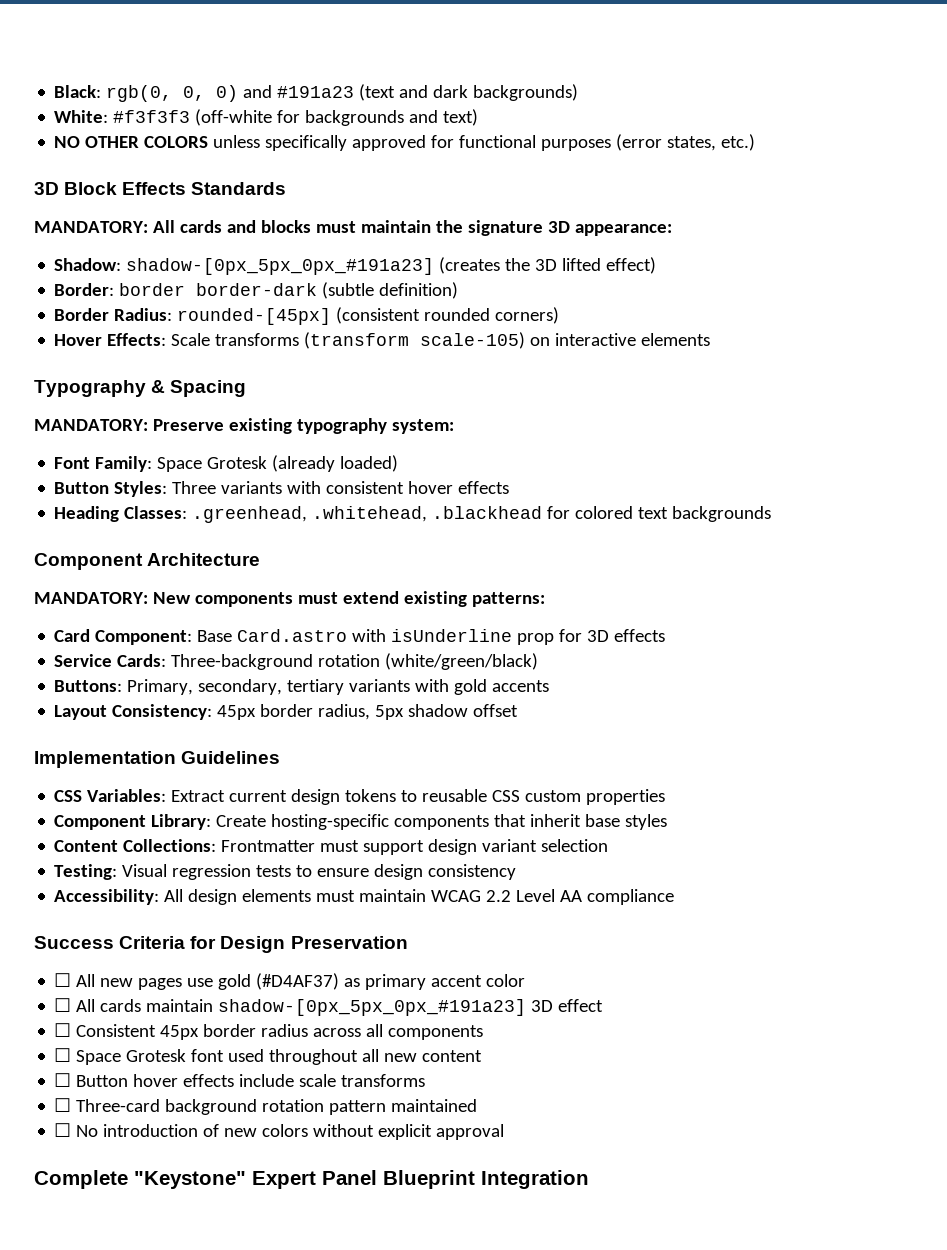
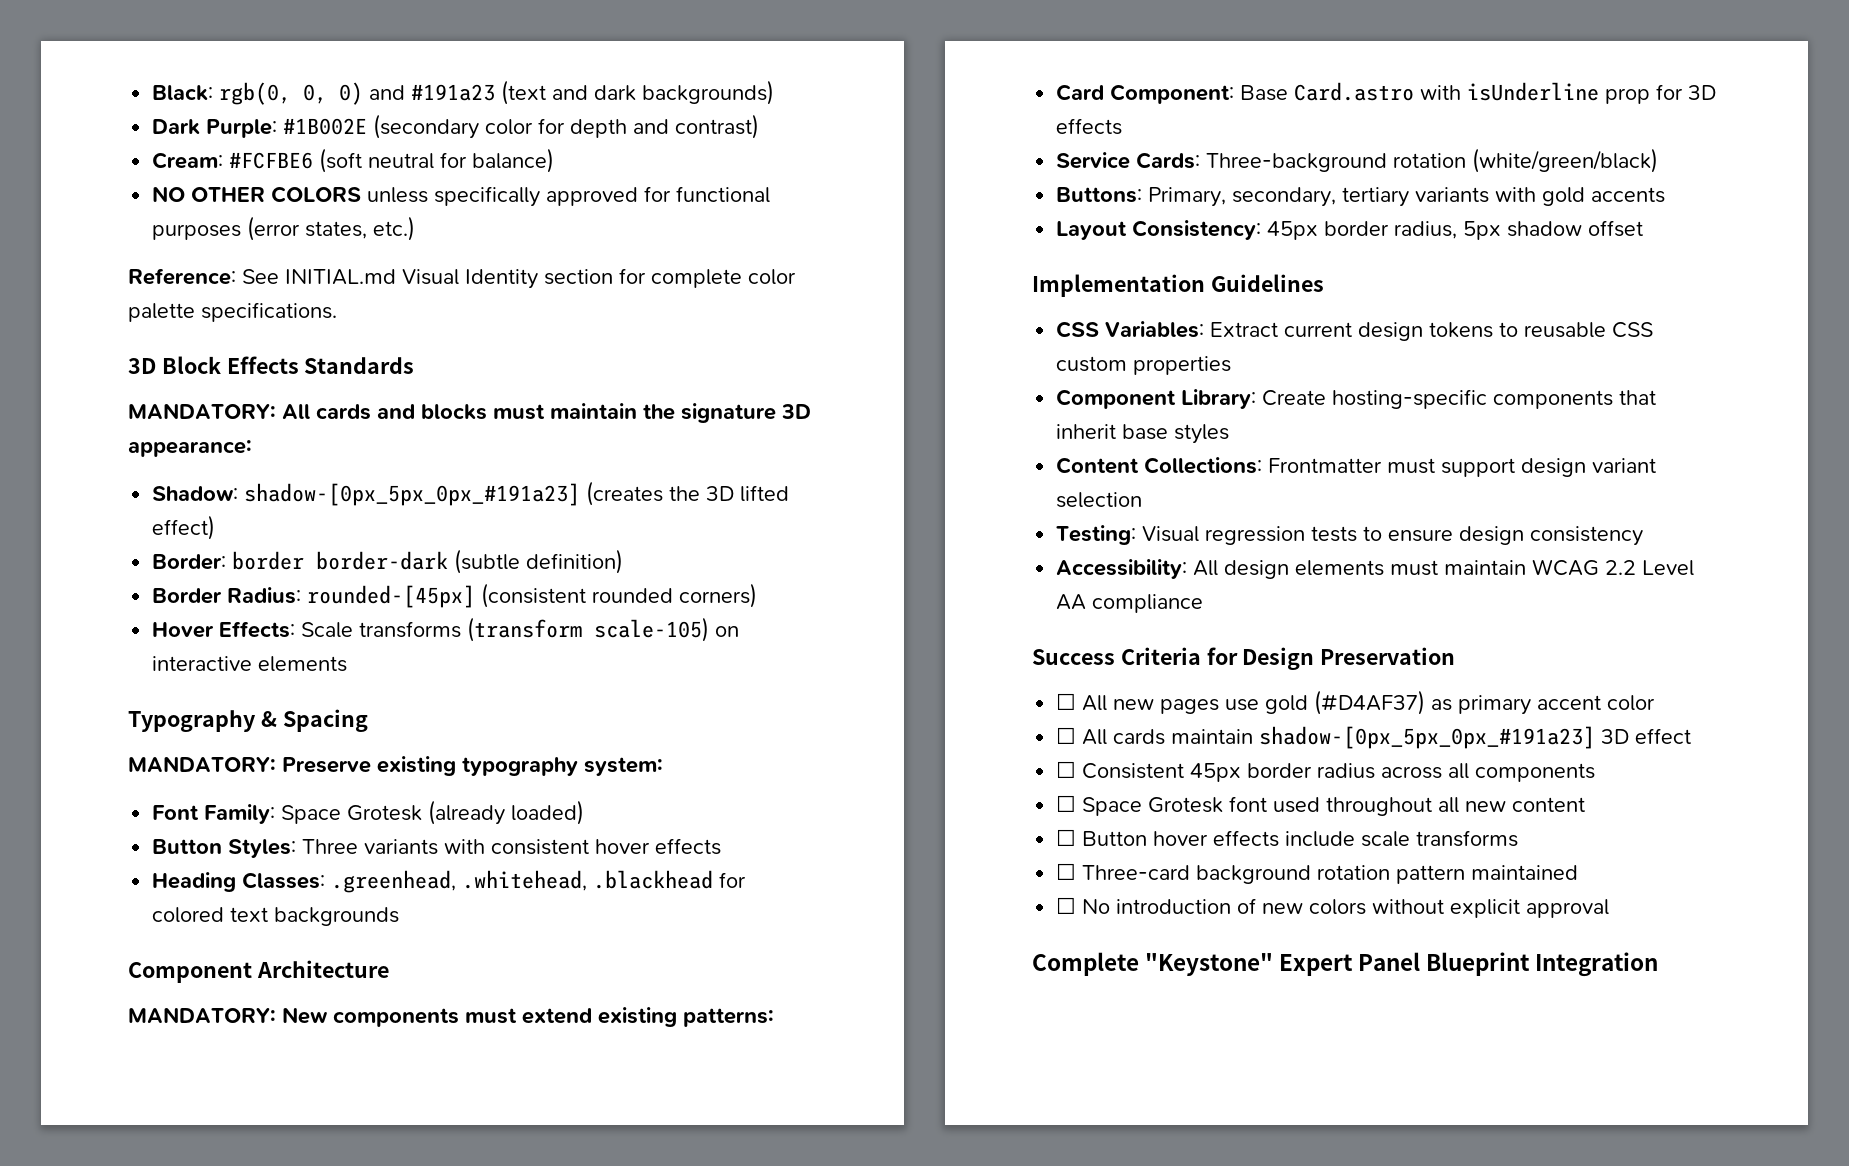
- White: #f3f3f3 (off-white for backgrounds and text)
+ Dark Purple: #1B002E (secondary color for depth and contrast)
+ Cream: #FCFBE6 (soft neutral for balance)
+ Reference: See INITIAL.md Visual Identity section for complete color palette specifications.

